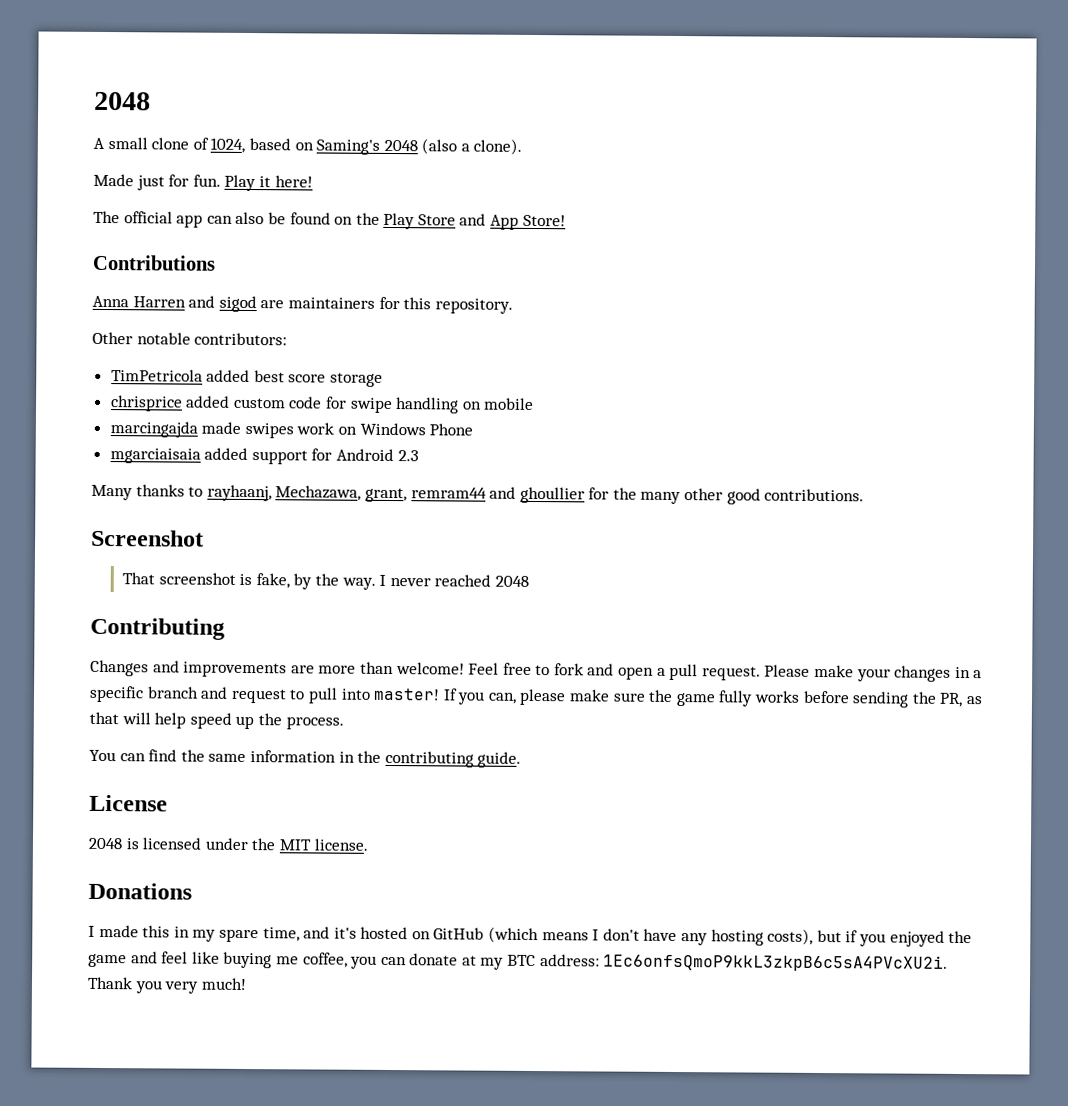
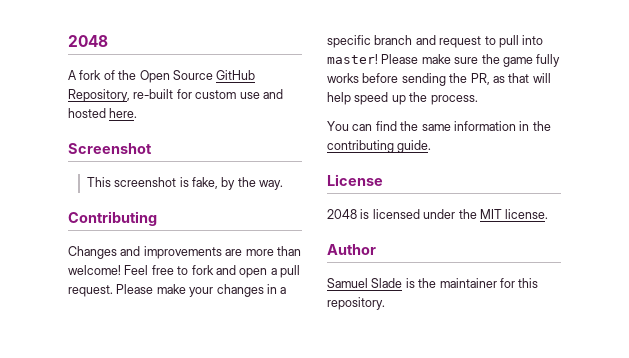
- A small clone of 1024, based on Saming's 2048 (also a clone).
- Made just for fun. Play it here!
- The official app can also be found on the Play Store and App Store!
- Contributions
- Anna Harren and sigod are maintainers for this repository.
- Other notable contributors:
- TimPetricola added best score storage
- chrisprice added custom code for swipe handling on mobile
- marcingajda made swipes work on Windows Phone
- mgarciaisaia added support for Android 2.3
- Many thanks to rayhaanj, Mechazawa, grant, remram44 and ghoullier for the many other good contributions.
+ A fork of the Open Source GitHub Repository, re-built for custom use and hosted here.
- That screenshot is fake, by the way. I never reached 2048
+ This screenshot is fake, by the way.
- If you can, please make sure the game fully works before sending the PR, as that will help speed up the process.
+ Please make sure the game fully works before sending the PR, as that will help speed up the process.
- Donations
- I made this in my spare time, and it's hosted on GitHub (which means I don't have any hosting costs), but if you enjoyed the game and feel like buying me coffee, you can donate at my BTC address: 1Ec6onfsQmoP9kkL3zkpB6c5sA4PVcXU2i. Thank you very much!
+ Author
+ Samuel Slade is the maintainer for this repository.

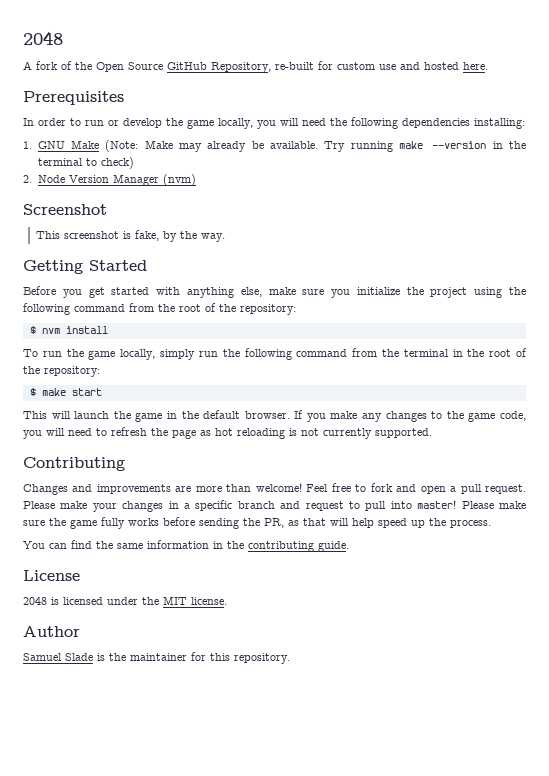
+ Prerequisites
+ In order to run or develop the game locally, you will need the following dependencies installing:
+ 1. GNU Make (Note: Make may already be available. Try running make --version in the terminal to check)
+ 2. Node Version Manager (nvm)
+ Getting Started
+ Before you get started with anything else, make sure you initialize the project using the following command from the root of the repository:
+ $ nvm install
+ To run the game locally, simply run the following command from the terminal in the root of the repository:
+ $ make start
+ This will launch the game in the default browser. If you make any changes to the game code, you will need to refresh the page as hot reloading is not currently supported.

